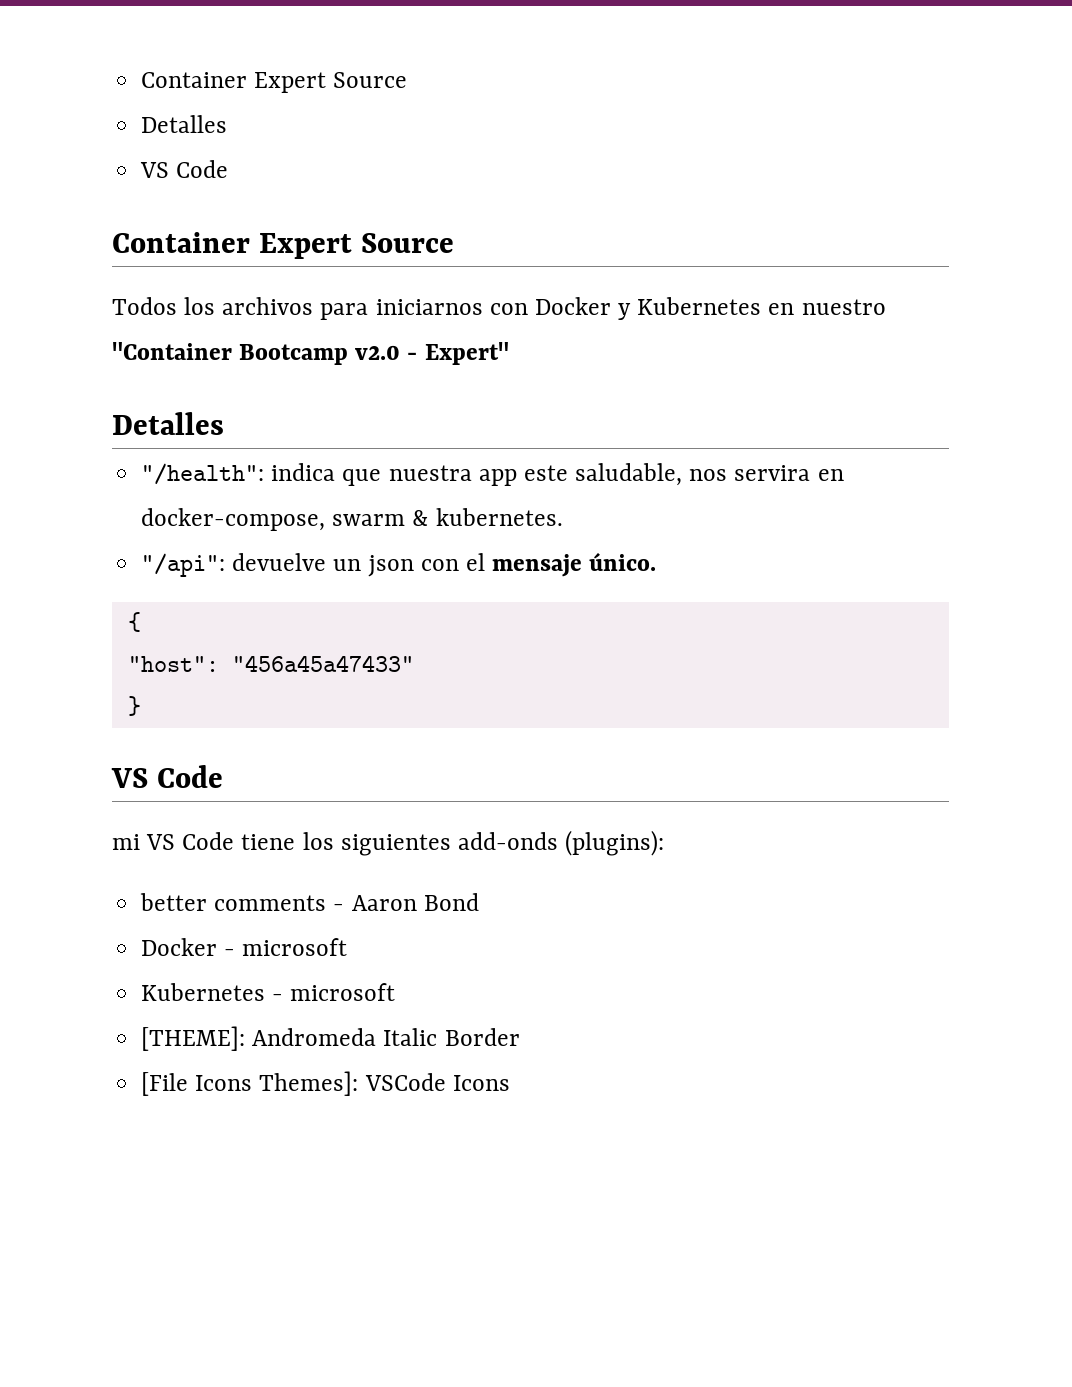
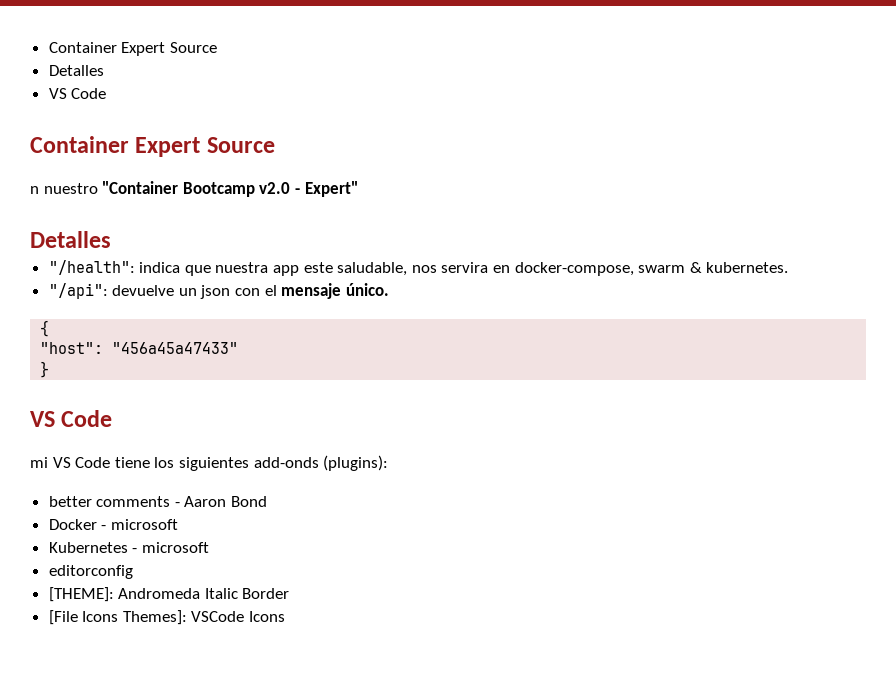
- Todos los archivos para iniciarnos con Docker y Kubernetes en nuestro "Container Bootcamp v2.0 - Expert"
+ n nuestro "Container Bootcamp v2.0 - Expert"
+ editorconfig

